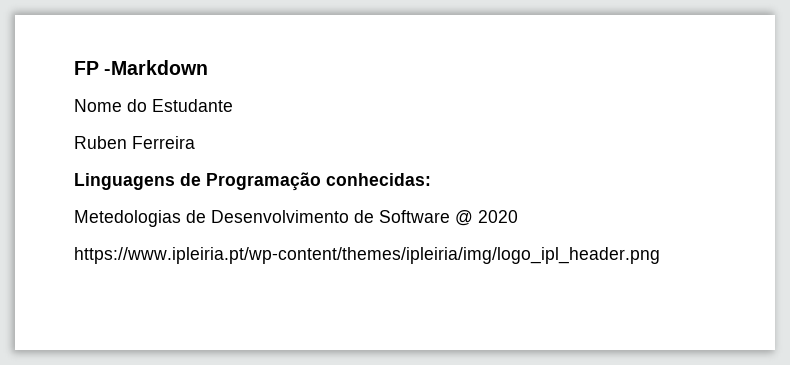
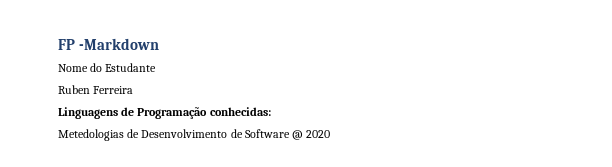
- https://www.ipleiria.pt/wp-content/themes/ipleiria/img/logo_ipl_header.png

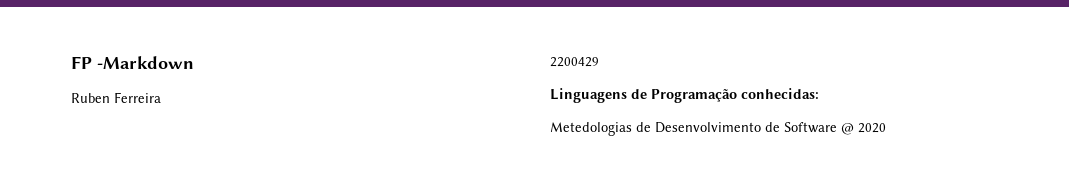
- Nome do Estudante
+ 2200429

